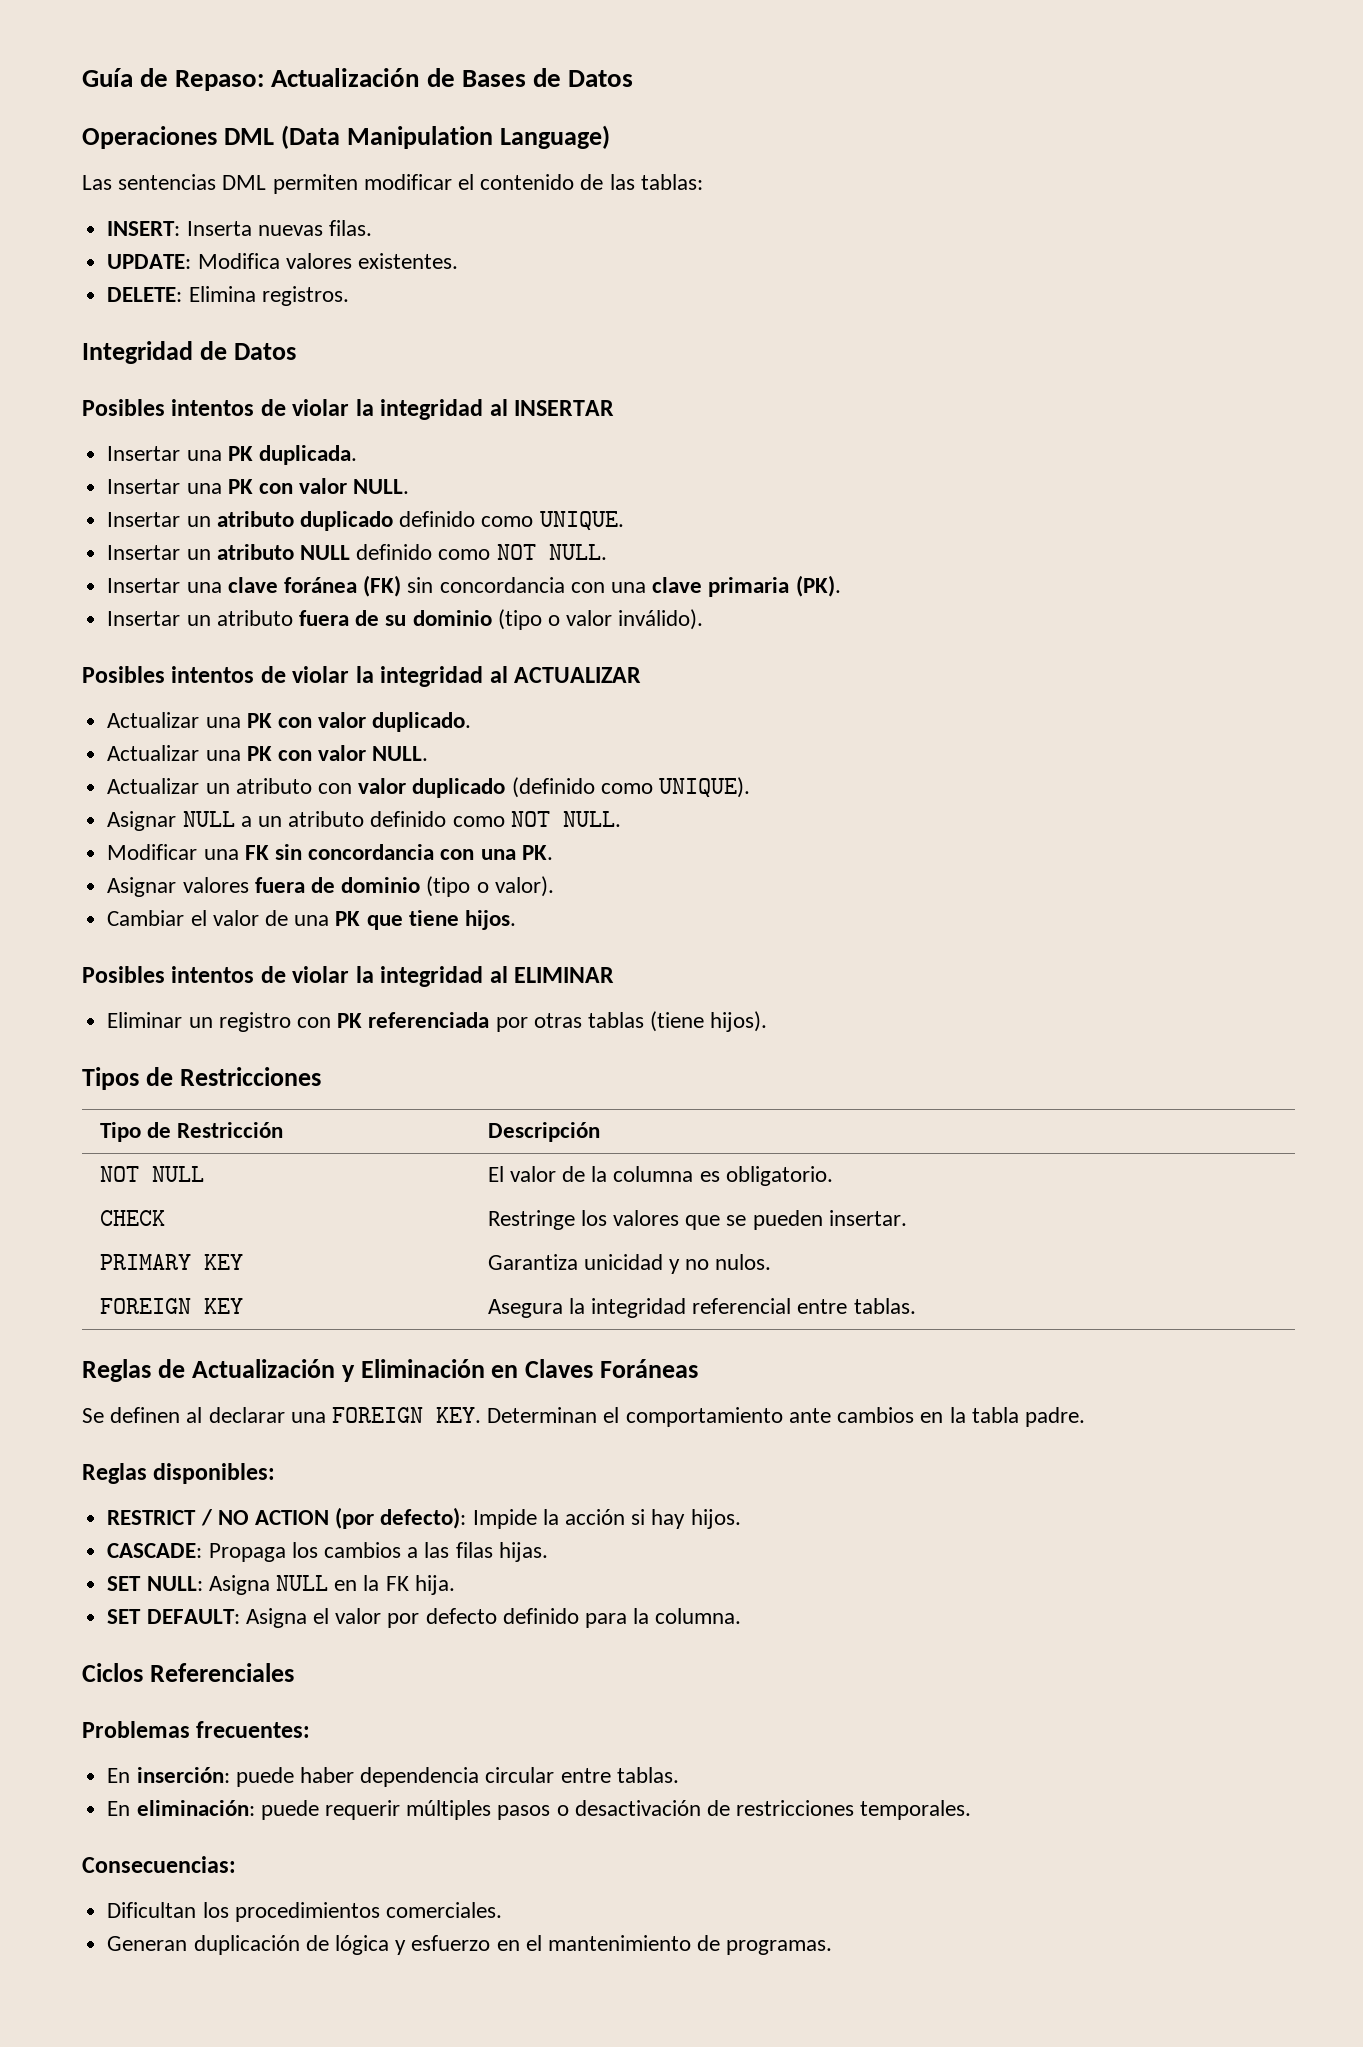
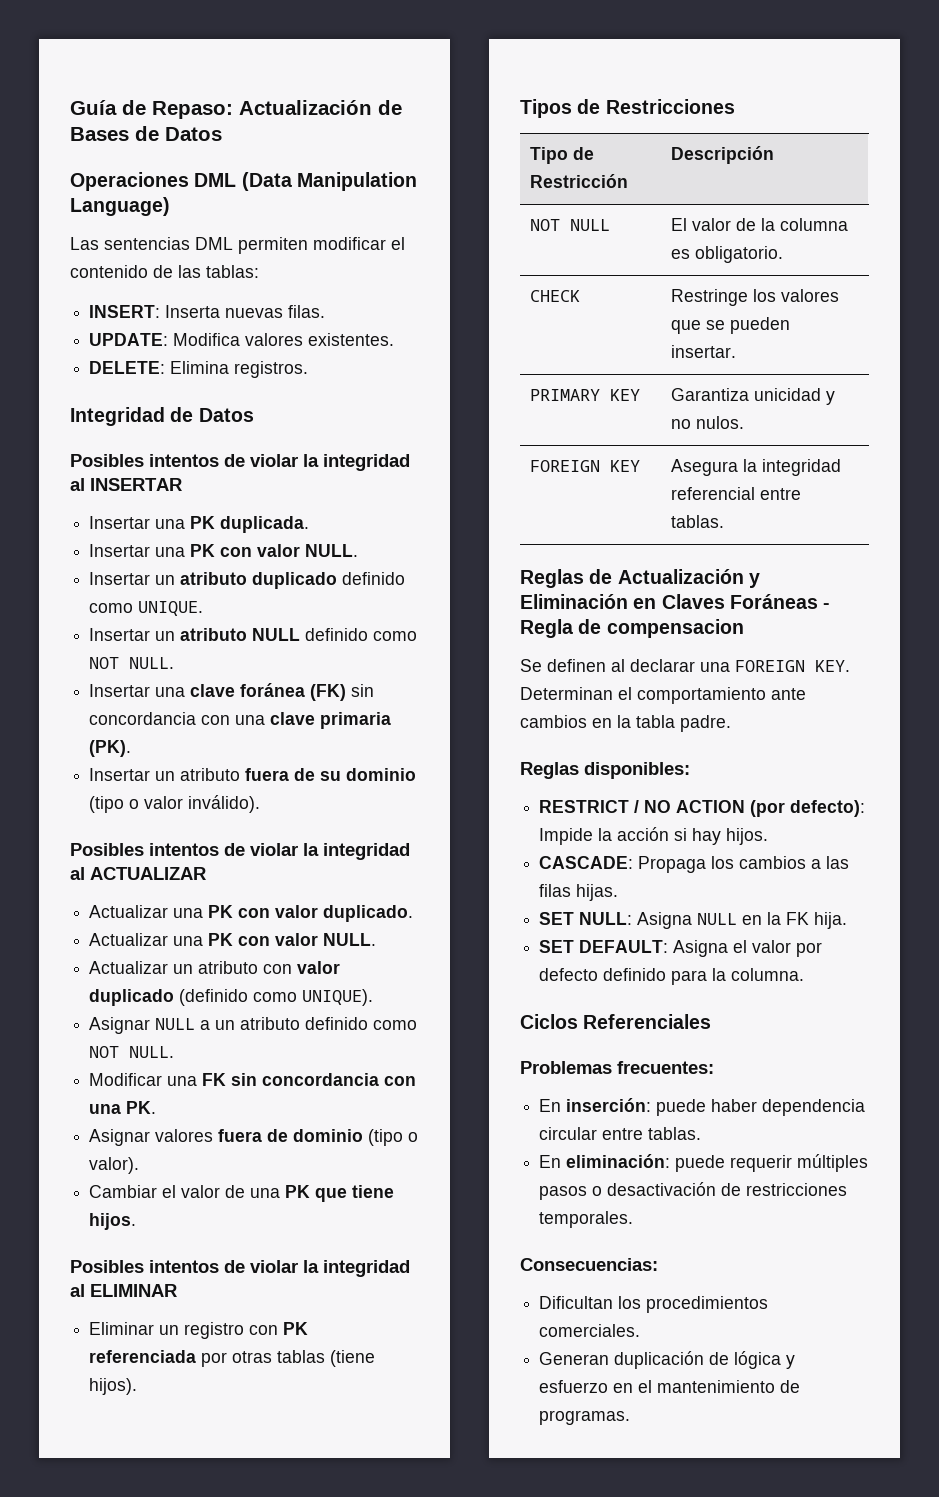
- Reglas de Actualización y Eliminación en Claves Foráneas
+ Reglas de Actualización y Eliminación en Claves Foráneas - Regla de compensacion

